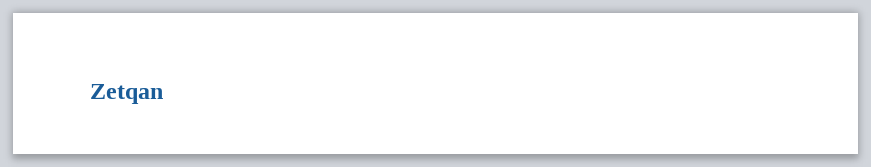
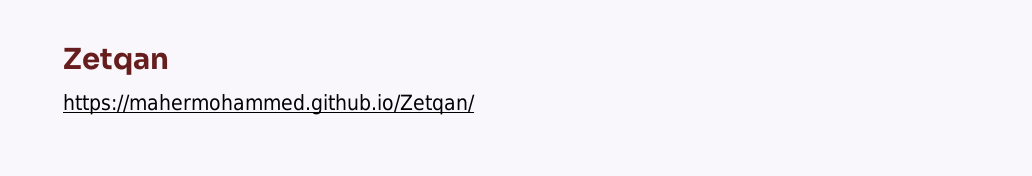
+ https://mahermohammed.github.io/Zetqan/

